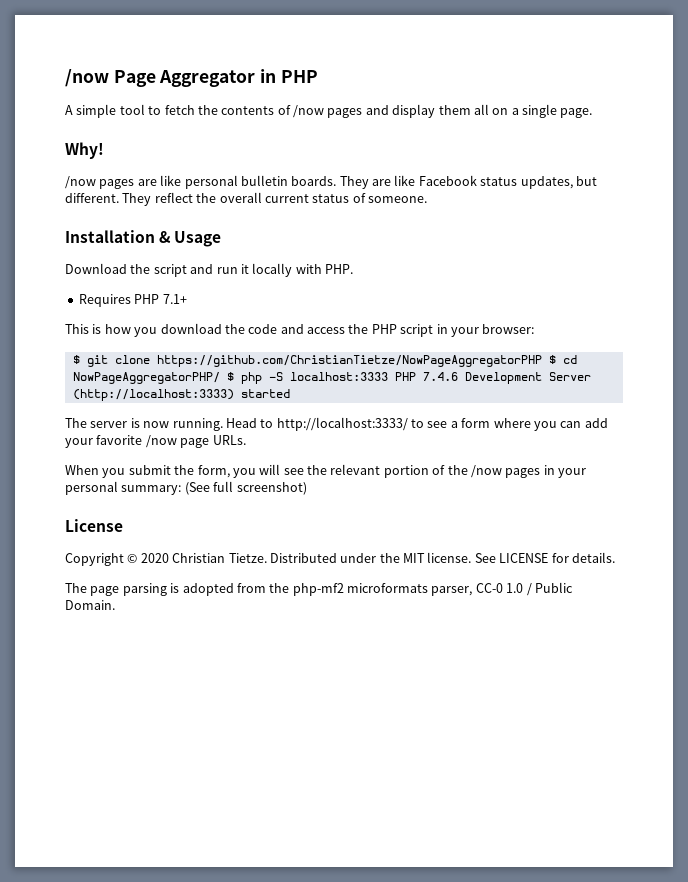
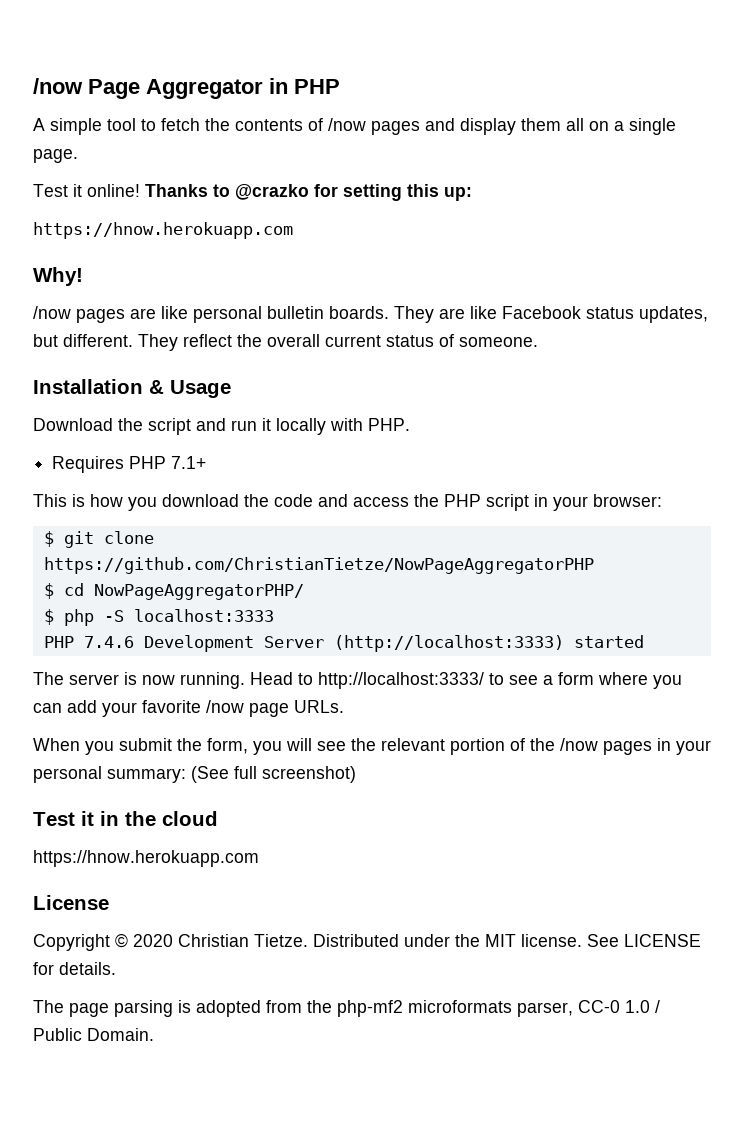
+ Test it online! Thanks to @crazko for setting this up:
+ https://hnow.herokuapp.com
- $ git clone https://github.com/ChristianTietze/NowPageAggregatorPHP $ cd NowPageAggregatorPHP/ $ php -S localhost:3333 PHP 7.4.6 Development Server (http://localhost:3333) started
+ $ git clone https://github.com/ChristianTietze/NowPageAggregatorPHP
+ $ cd NowPageAggregatorPHP/
+ $ php -S localhost:3333
+ PHP 7.4.6 Development Server (http://localhost:3333) started
+ Test it in the cloud
+ https://hnow.herokuapp.com

